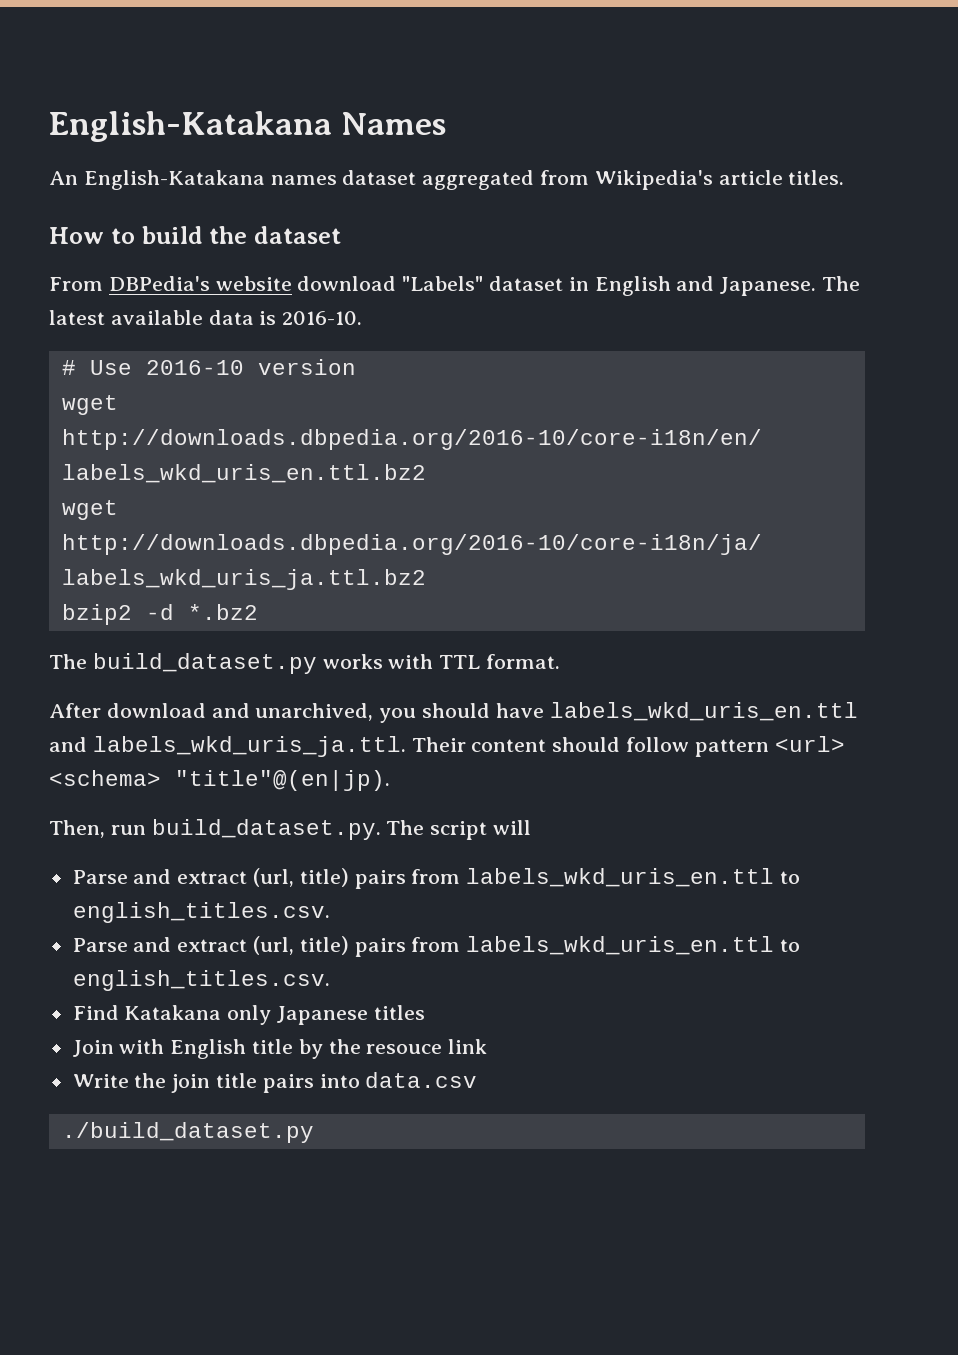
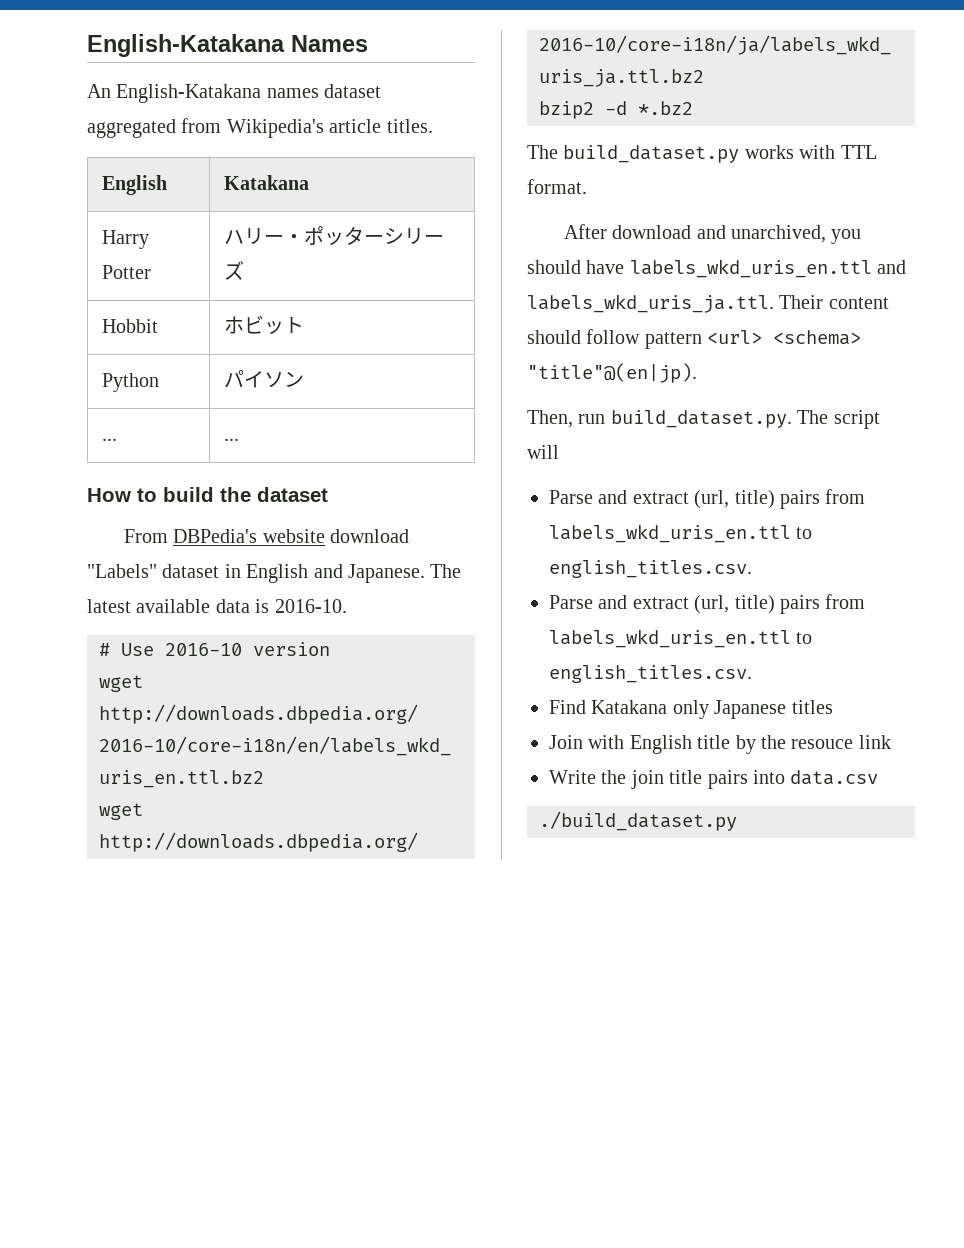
+ English | Katakana
+ Harry Potter | ハリー・ポッターシリーズ
+ Hobbit | ホビット
+ Python | パイソン
+ ... | ...

